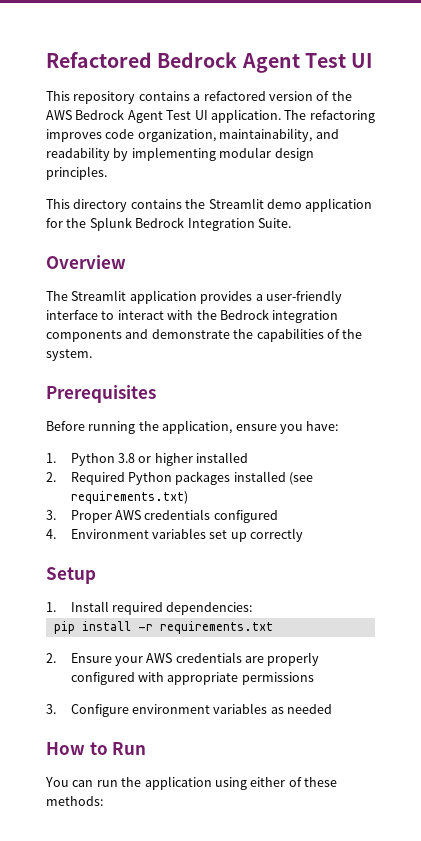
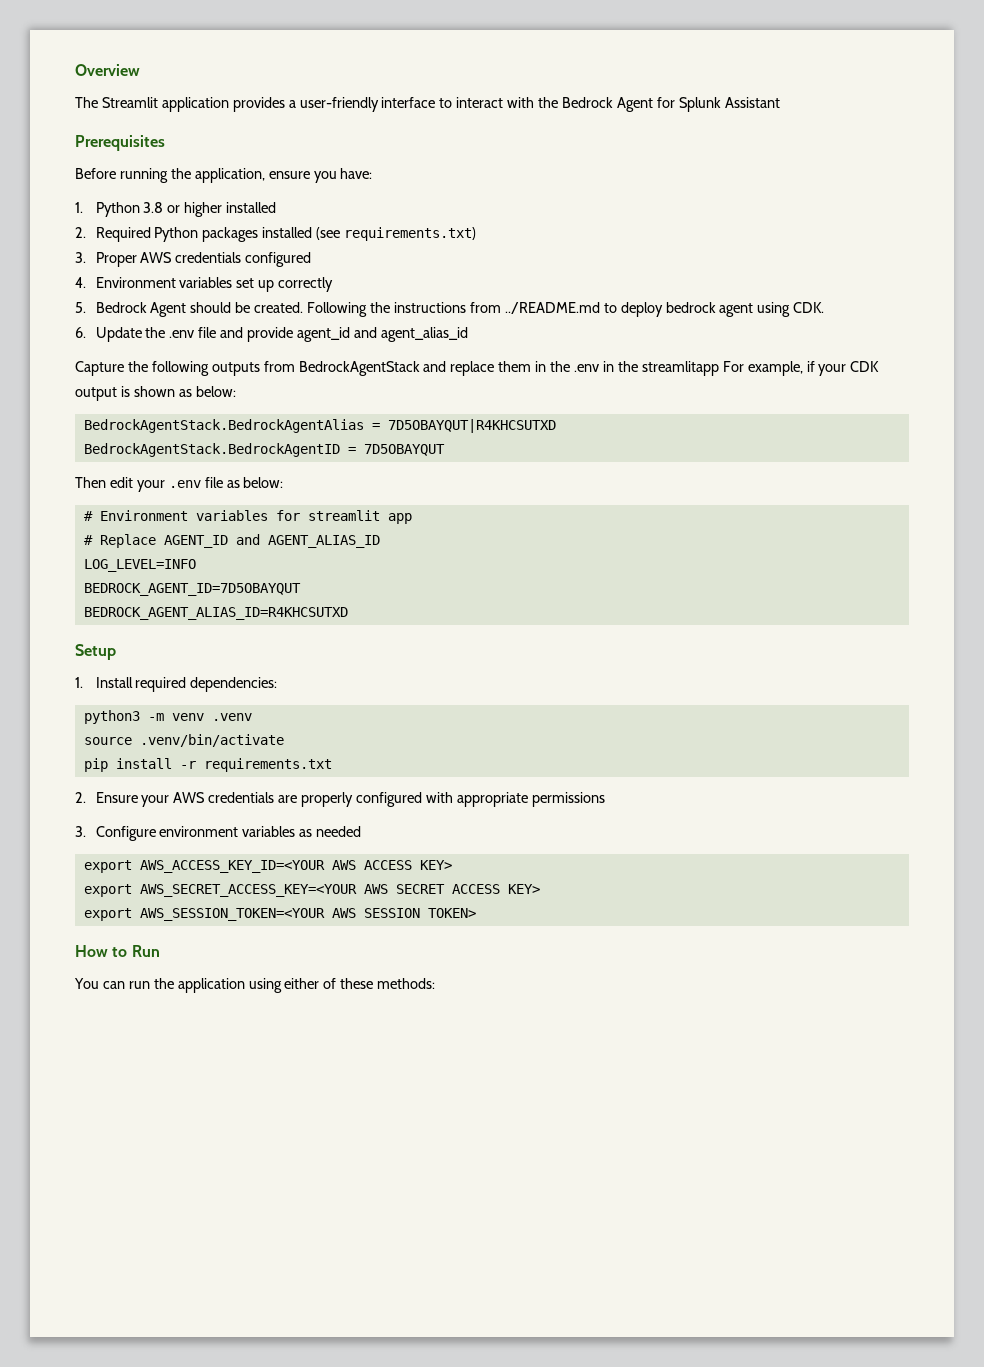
- Refactored Bedrock Agent Test UI
- This repository contains a refactored version of the AWS Bedrock Agent Test UI application. The refactoring improves code organization, maintainability, and readability by implementing modular design principles.
- This directory contains the Streamlit demo application for the Splunk Bedrock Integration Suite.
- The Streamlit application provides a user-friendly interface to interact with the Bedrock integration components and demonstrate the capabilities of the system.
+ The Streamlit application provides a user-friendly interface to interact with the Bedrock Agent for Splunk Assistant
+ 5. Bedrock Agent should be created. Following the instructions from ../README.md to deploy bedrock agent using CDK.
+ 6. Update the .env file and provide agent_id and agent_alias_id
+ Capture the following outputs from BedrockAgentStack and replace them in the .env in the streamlitapp For example, if your CDK output is shown as below:
+ BedrockAgentStack.BedrockAgentAlias = 7D5OBAYQUT|R4KHCSUTXD
+ BedrockAgentStack.BedrockAgentID = 7D5OBAYQUT
+ Then edit your .env file as below:
+ # Environment variables for streamlit app
+ # Replace AGENT_ID and AGENT_ALIAS_ID
+ LOG_LEVEL=INFO
+ BEDROCK_AGENT_ID=7D5OBAYQUT
+ BEDROCK_AGENT_ALIAS_ID=R4KHCSUTXD
+ python3 -m venv .venv
+ source .venv/bin/activate
+ export AWS_ACCESS_KEY_ID=<YOUR AWS ACCESS KEY>
+ export AWS_SECRET_ACCESS_KEY=<YOUR AWS SECRET ACCESS KEY>
+ export AWS_SESSION_TOKEN=<YOUR AWS SESSION TOKEN>

